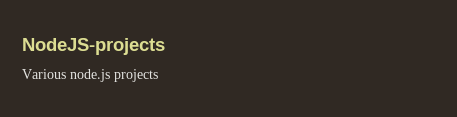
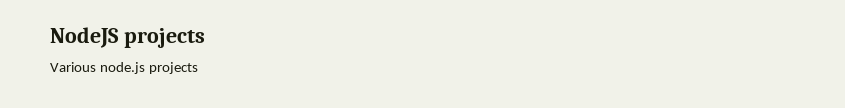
- NodeJS-projects
+ NodeJS projects

